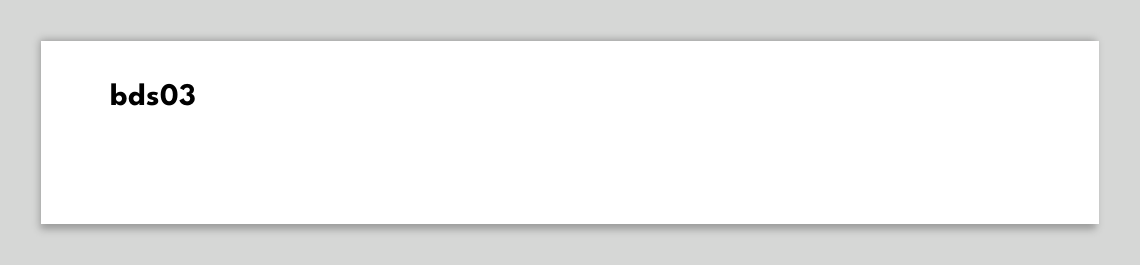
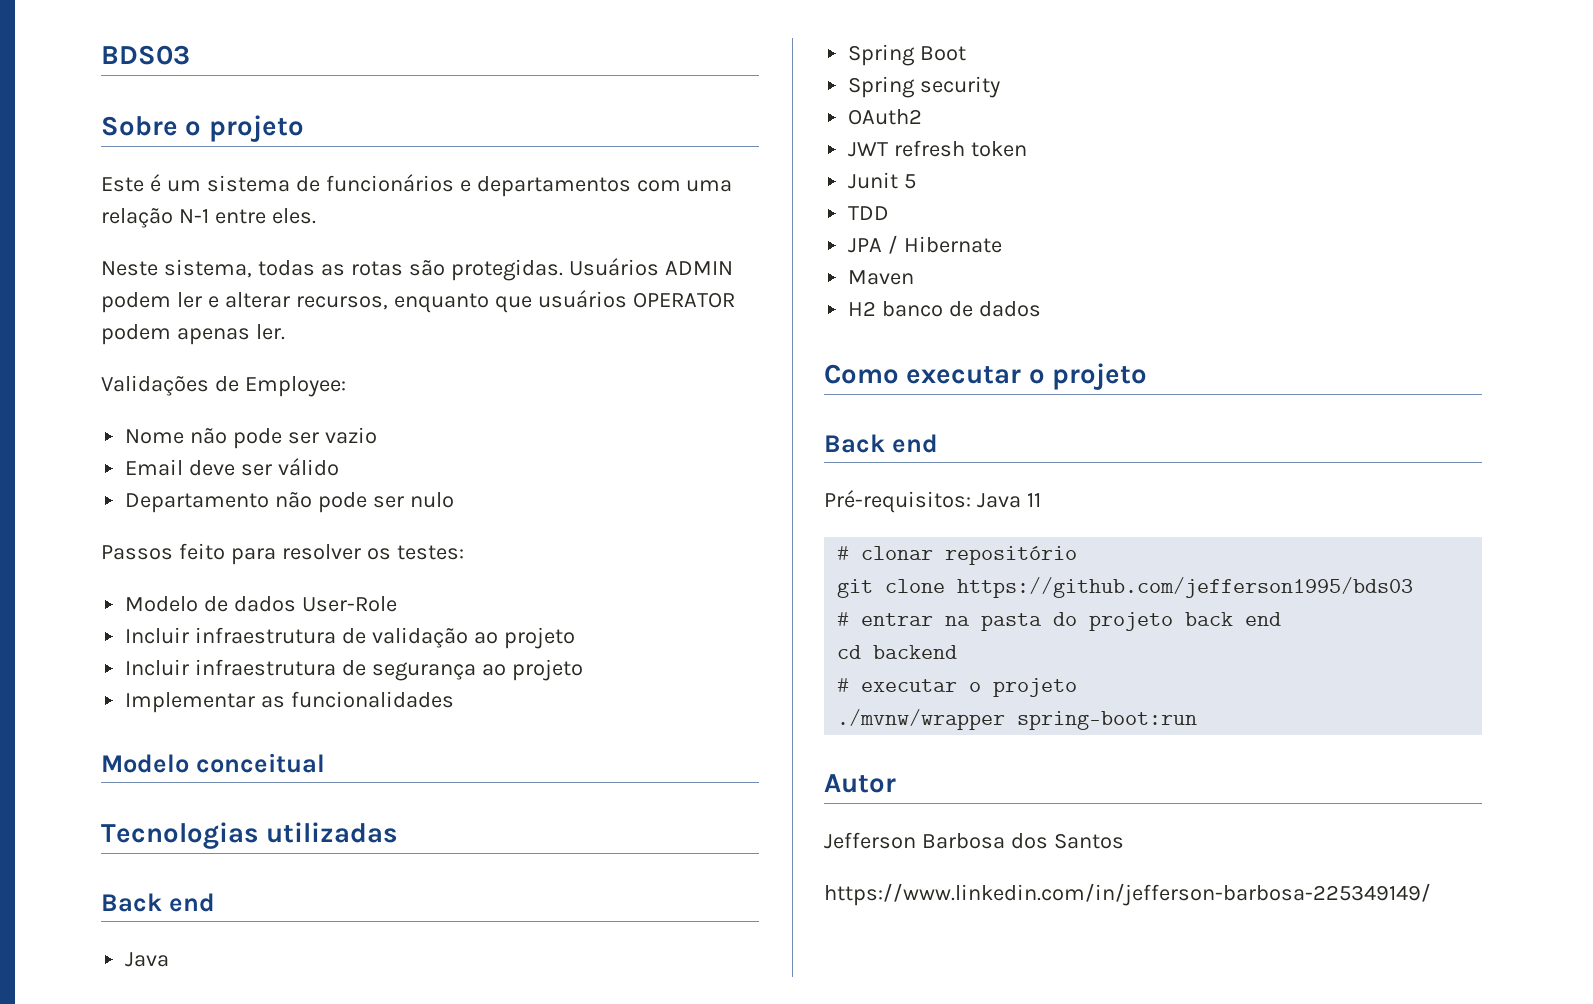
- bds03
+ BDS03
+ Sobre o projeto
+ Este é um sistema de funcionários e departamentos com uma relação N-1 entre eles.
+ Neste sistema, todas as rotas são protegidas. Usuários ADMIN podem ler e alterar recursos, enquanto que usuários OPERATOR podem apenas ler.
+ Validações de Employee:
+ Nome não pode ser vazio
+ Email deve ser válido
+ Departamento não pode ser nulo
+ Passos feito para resolver os testes:
+ Modelo de dados User-Role
+ Incluir infraestrutura de validação ao projeto
+ Incluir infraestrutura de segurança ao projeto
+ Implementar as funcionalidades
+ Modelo conceitual
+ Tecnologias utilizadas
+ Back end
+ Java
+ Spring Boot
+ Spring security
+ OAuth2
+ JWT refresh token
+ Junit 5
+ TDD
+ JPA / Hibernate
+ Maven
+ H2 banco de dados
+ Como executar o projeto
+ Back end
+ Pré-requisitos: Java 11
+ # clonar repositório
+ git clone https://github.com/jefferson1995/bds03
+ # entrar na pasta do projeto back end
+ cd backend
+ # executar o projeto
+ ./mvnw/wrapper spring-boot:run
+ Autor
+ Jefferson Barbosa dos Santos
+ https://www.linkedin.com/in/jefferson-barbosa-225349149/

